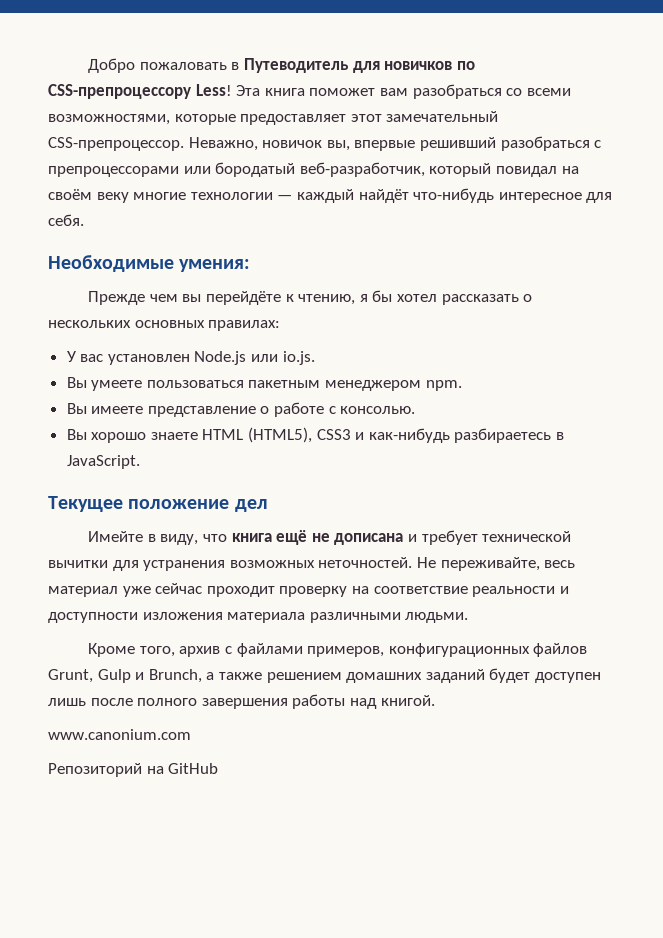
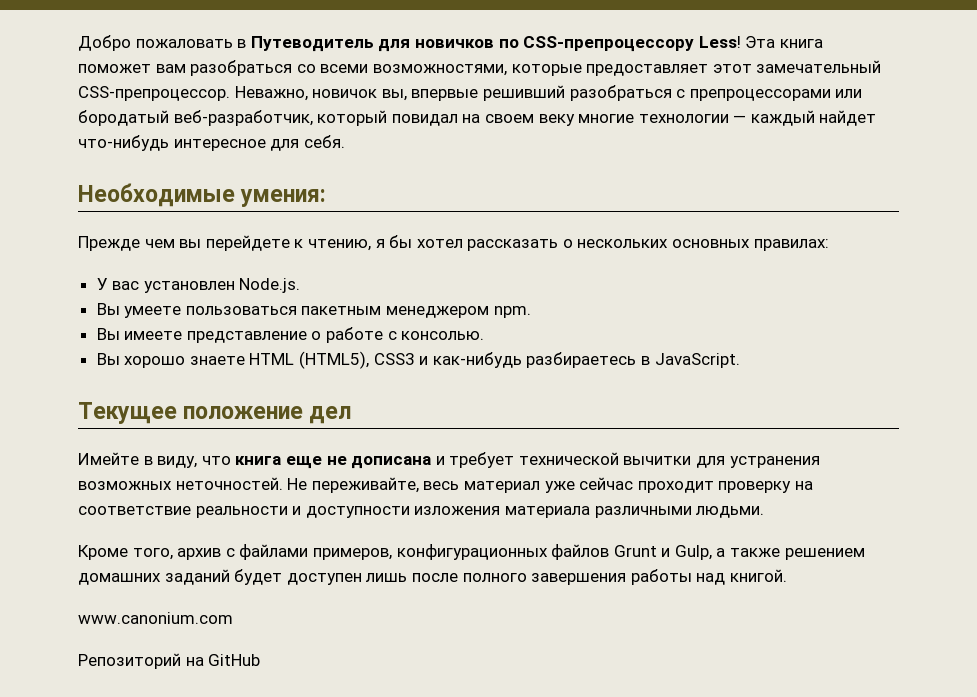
- Неважно, новичок вы, впервые решивший разобраться с препроцессорами или бородатый веб-разработчик, который повидал на своём веку многие технологии — каждый найдёт что-нибудь интересное для себя.
+ Неважно, новичок вы, впервые решивший разобраться с препроцессорами или бородатый веб-разработчик, который повидал на своем веку многие технологии — каждый найдет что-нибудь интересное для себя.
- Прежде чем вы перейдёте к чтению, я бы хотел рассказать о нескольких основных правилах:
+ Прежде чем вы перейдете к чтению, я бы хотел рассказать о нескольких основных правилах:
- У вас установлен Node.js или io.js.
+ У вас установлен Node.js.
- Имейте в виду, что книга ещё не дописана и требует технической вычитки для устранения возможных неточностей.
+ Имейте в виду, что книга еще не дописана и требует технической вычитки для устранения возможных неточностей.
- Кроме того, архив с файлами примеров, конфигурационных файлов Grunt, Gulp и Brunch, а также решением домашних заданий будет доступен лишь после полного завершения работы над книгой.
+ Кроме того, архив с файлами примеров, конфигурационных файлов Grunt и Gulp, а также решением домашних заданий будет доступен лишь после полного завершения работы над книгой.

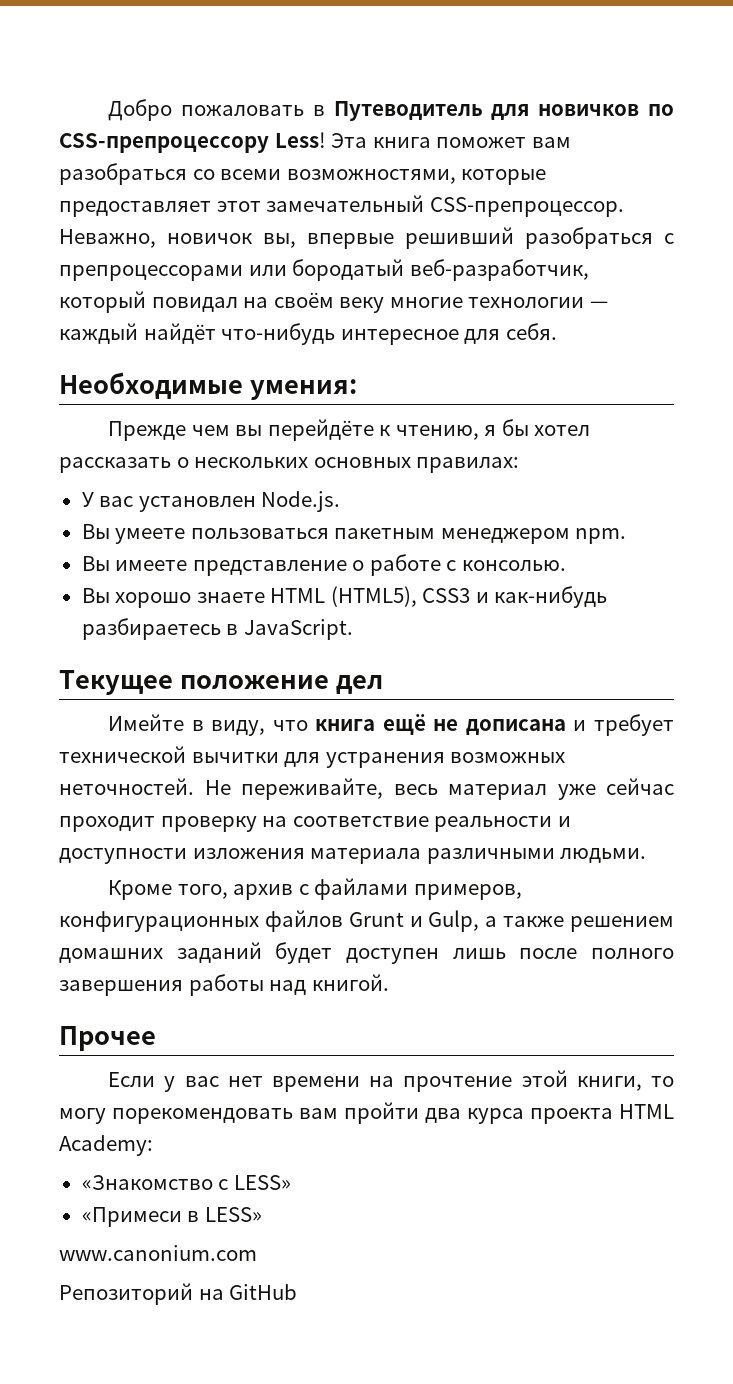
- Неважно, новичок вы, впервые решивший разобраться с препроцессорами или бородатый веб-разработчик, который повидал на своем веку многие технологии — каждый найдет что-нибудь интересное для себя.
+ Неважно, новичок вы, впервые решивший разобраться с препроцессорами или бородатый веб-разработчик, который повидал на своём веку многие технологии — каждый найдёт что-нибудь интересное для себя.
- Прежде чем вы перейдете к чтению, я бы хотел рассказать о нескольких основных правилах:
+ Прежде чем вы перейдёте к чтению, я бы хотел рассказать о нескольких основных правилах:
- Имейте в виду, что книга еще не дописана и требует технической вычитки для устранения возможных неточностей.
+ Имейте в виду, что книга ещё не дописана и требует технической вычитки для устранения возможных неточностей.
+ Прочее
+ Если у вас нет времени на прочтение этой книги, то могу порекомендовать вам пройти два курса проекта HTML Academy:
+ «Знакомство с LESS»
+ «Примеси в LESS»

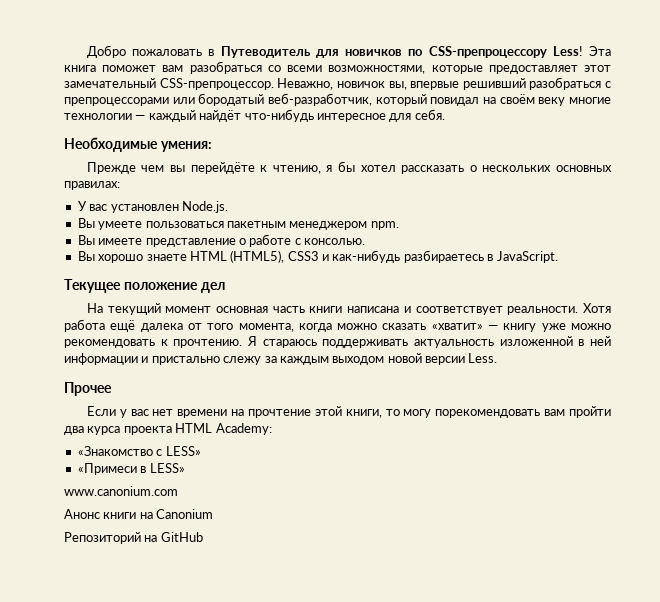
- Имейте в виду, что книга ещё не дописана и требует технической вычитки для устранения возможных неточностей. Не переживайте, весь материал уже сейчас проходит проверку на соответствие реальности и доступности изложения материала различными людьми.
- Кроме того, архив с файлами примеров, конфигурационных файлов Grunt и Gulp, а также решением домашних заданий будет доступен лишь после полного завершения работы над книгой.
+ На текущий момент основная часть книги написана и соответствует реальности. Хотя работа ещё далека от того момента, когда можно сказать «хватит» — книгу уже можно рекомендовать к прочтению. Я стараюсь поддерживать актуальность изложенной в ней информации и пристально слежу за каждым выходом новой версии Less.
+ Анонс книги на Canonium

